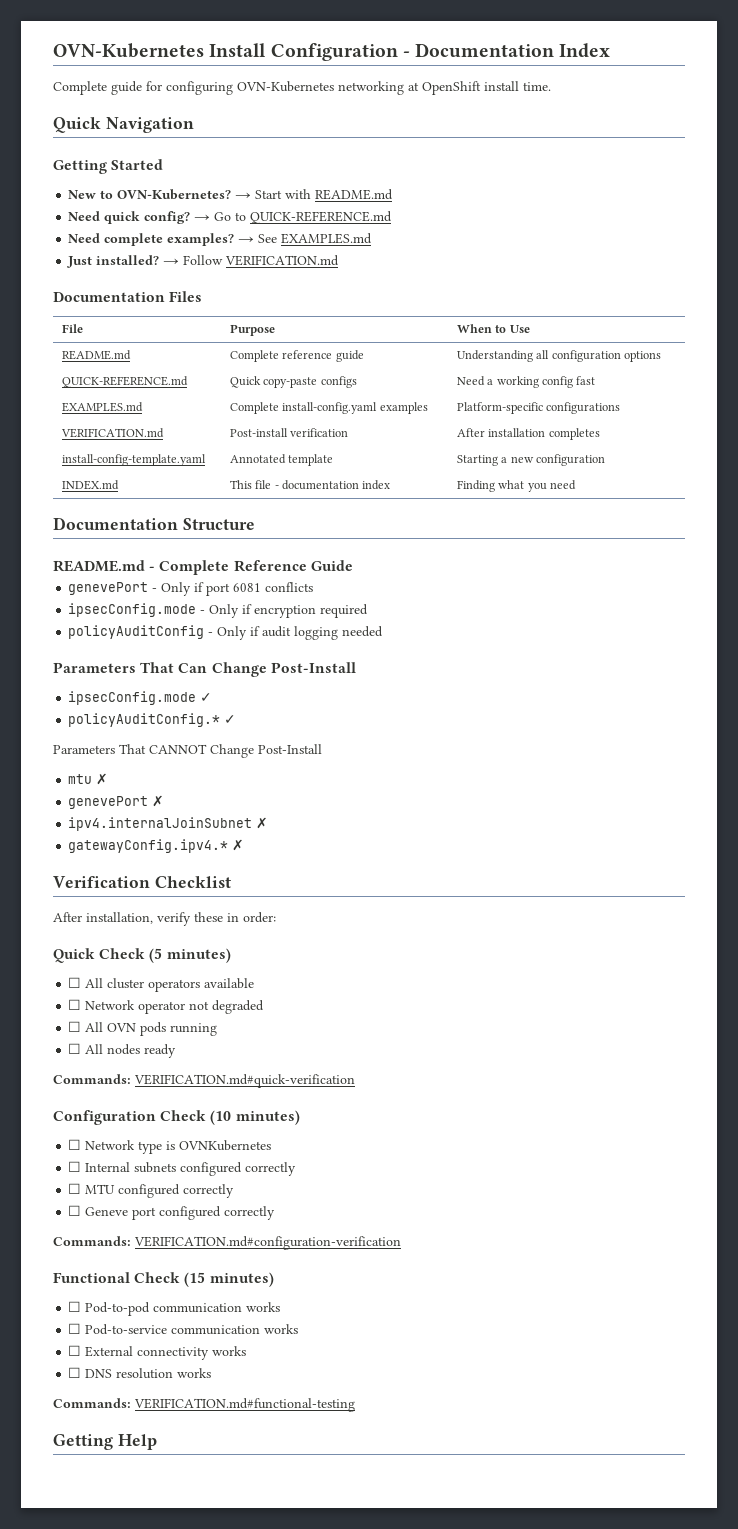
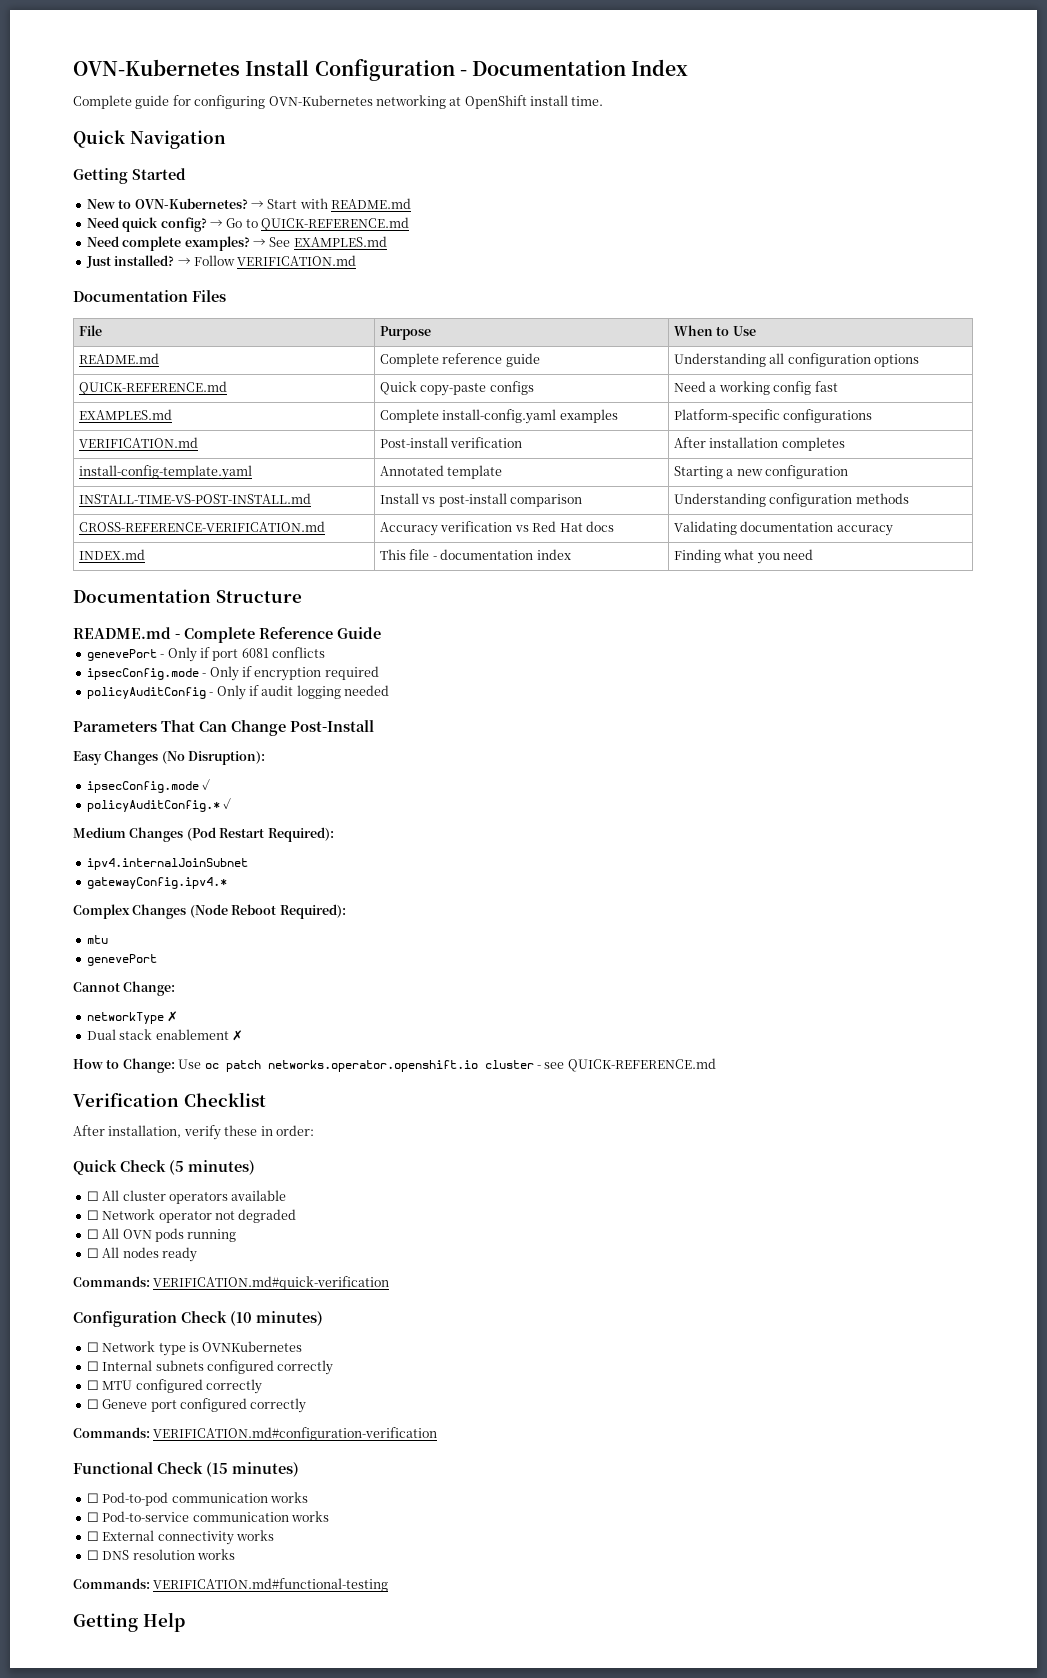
+ INSTALL-TIME-VS-POST-INSTALL.md | Install vs post-install comparison | Understanding configuration methods
+ CROSS-REFERENCE-VERIFICATION.md | Accuracy verification vs Red Hat docs | Validating documentation accuracy
+ Easy Changes (No Disruption):
- Parameters That CANNOT Change Post-Install
- mtu ✗
- genevePort ✗
- ipv4.internalJoinSubnet ✗
- gatewayConfig.ipv4.* ✗
+ Medium Changes (Pod Restart Required):
+ ipv4.internalJoinSubnet
+ gatewayConfig.ipv4.*
+ Complex Changes (Node Reboot Required):
+ mtu
+ genevePort
+ Cannot Change:
+ networkType ✗
+ Dual stack enablement ✗
+ How to Change: Use oc patch networks.operator.openshift.io cluster - see QUICK-REFERENCE.md

